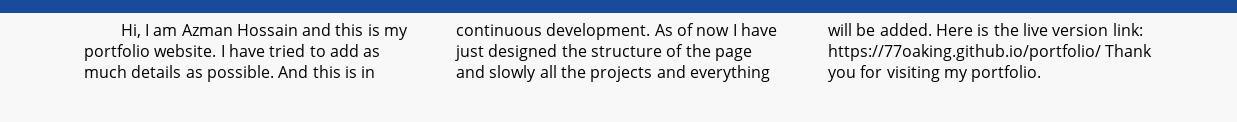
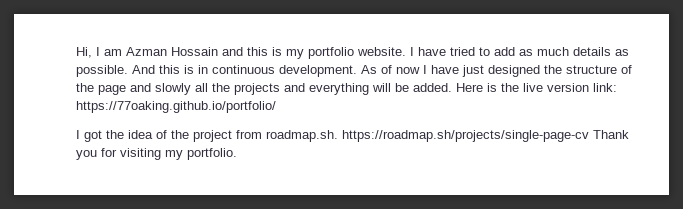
- Here is the live version link: https://77oaking.github.io/portfolio/ Thank you for visiting my portfolio.
+ Here is the live version link: https://77oaking.github.io/portfolio/
+ I got the idea of the project from roadmap.sh. https://roadmap.sh/projects/single-page-cv Thank you for visiting my portfolio.

